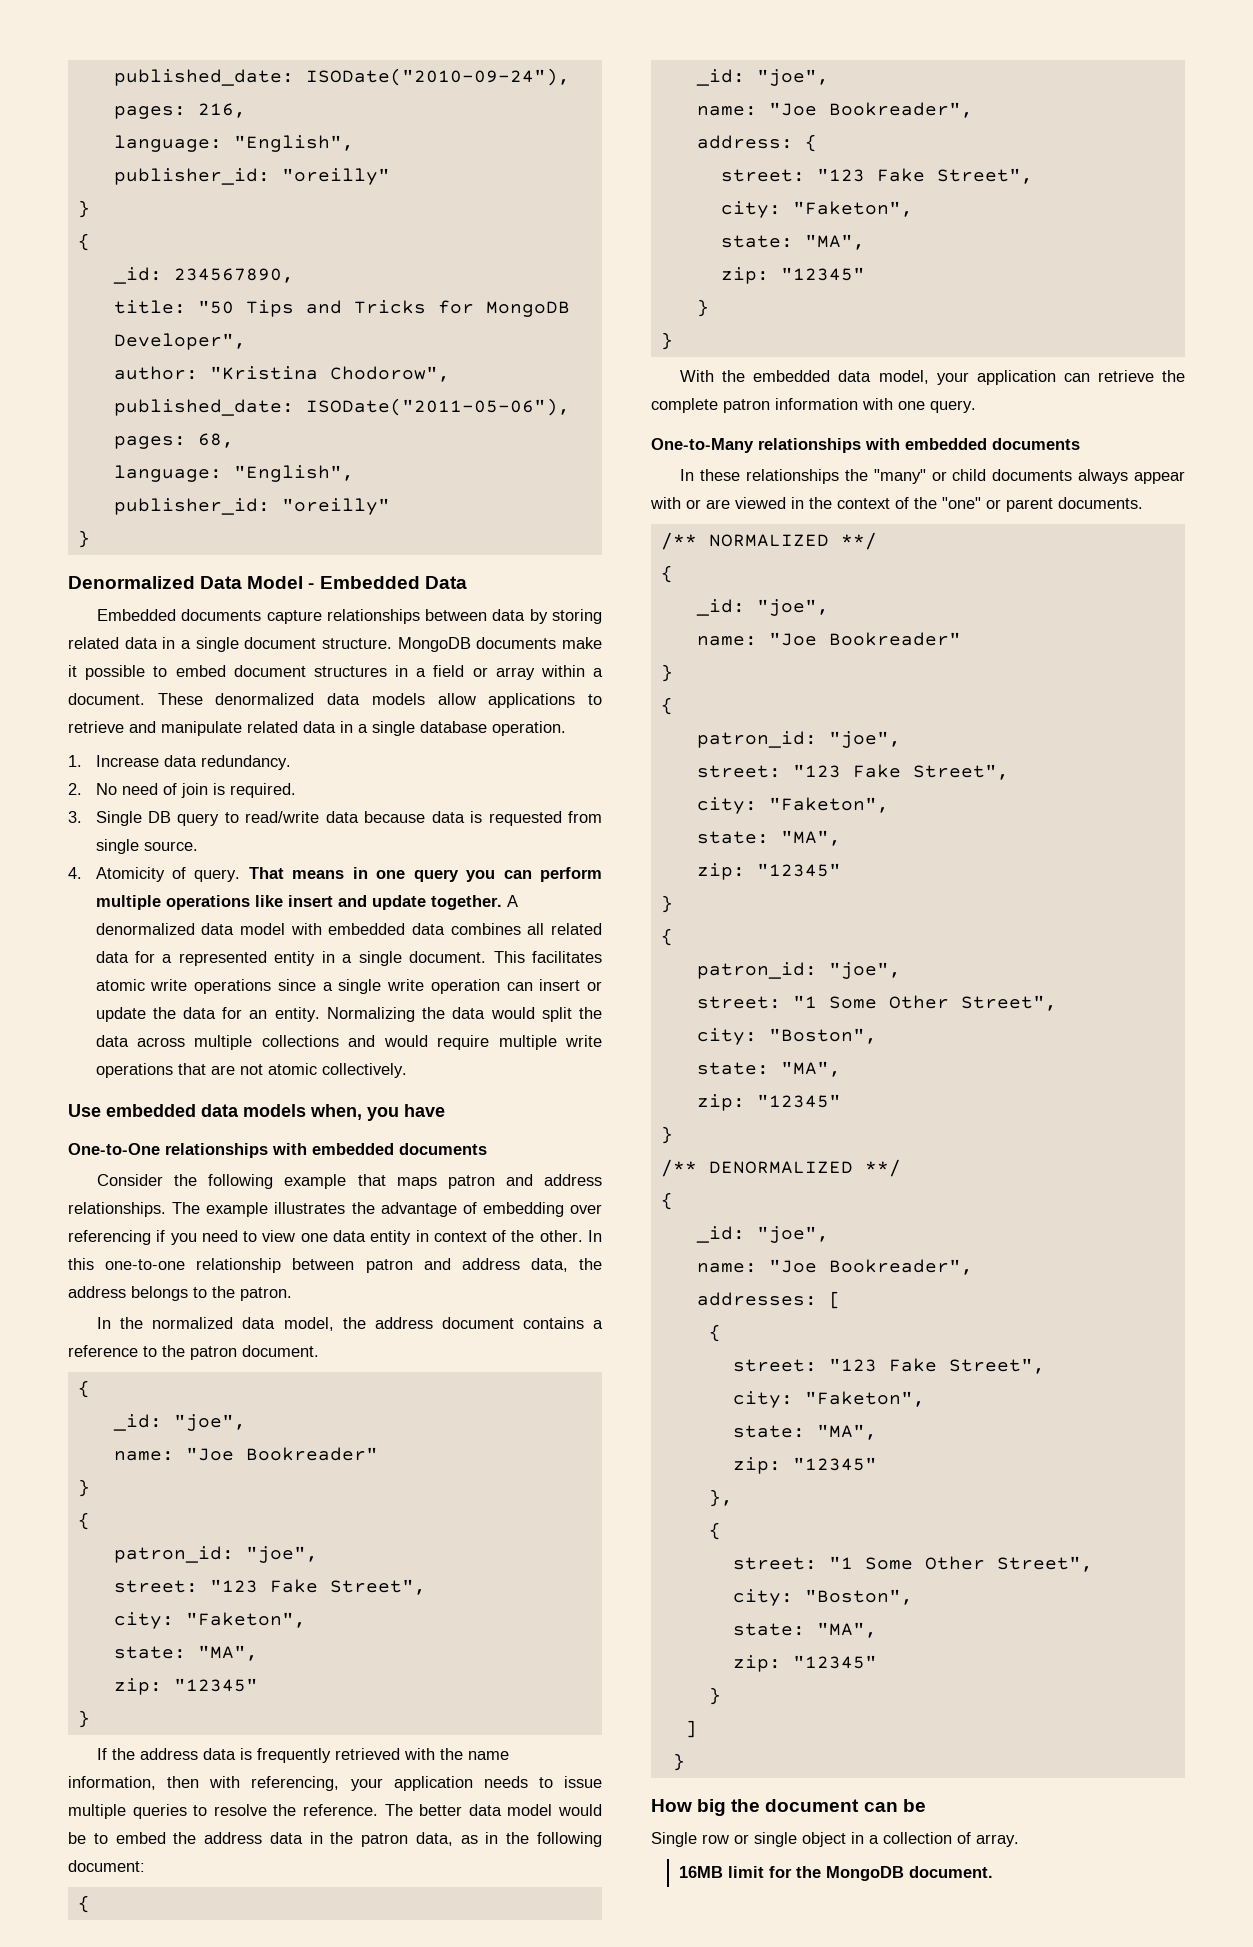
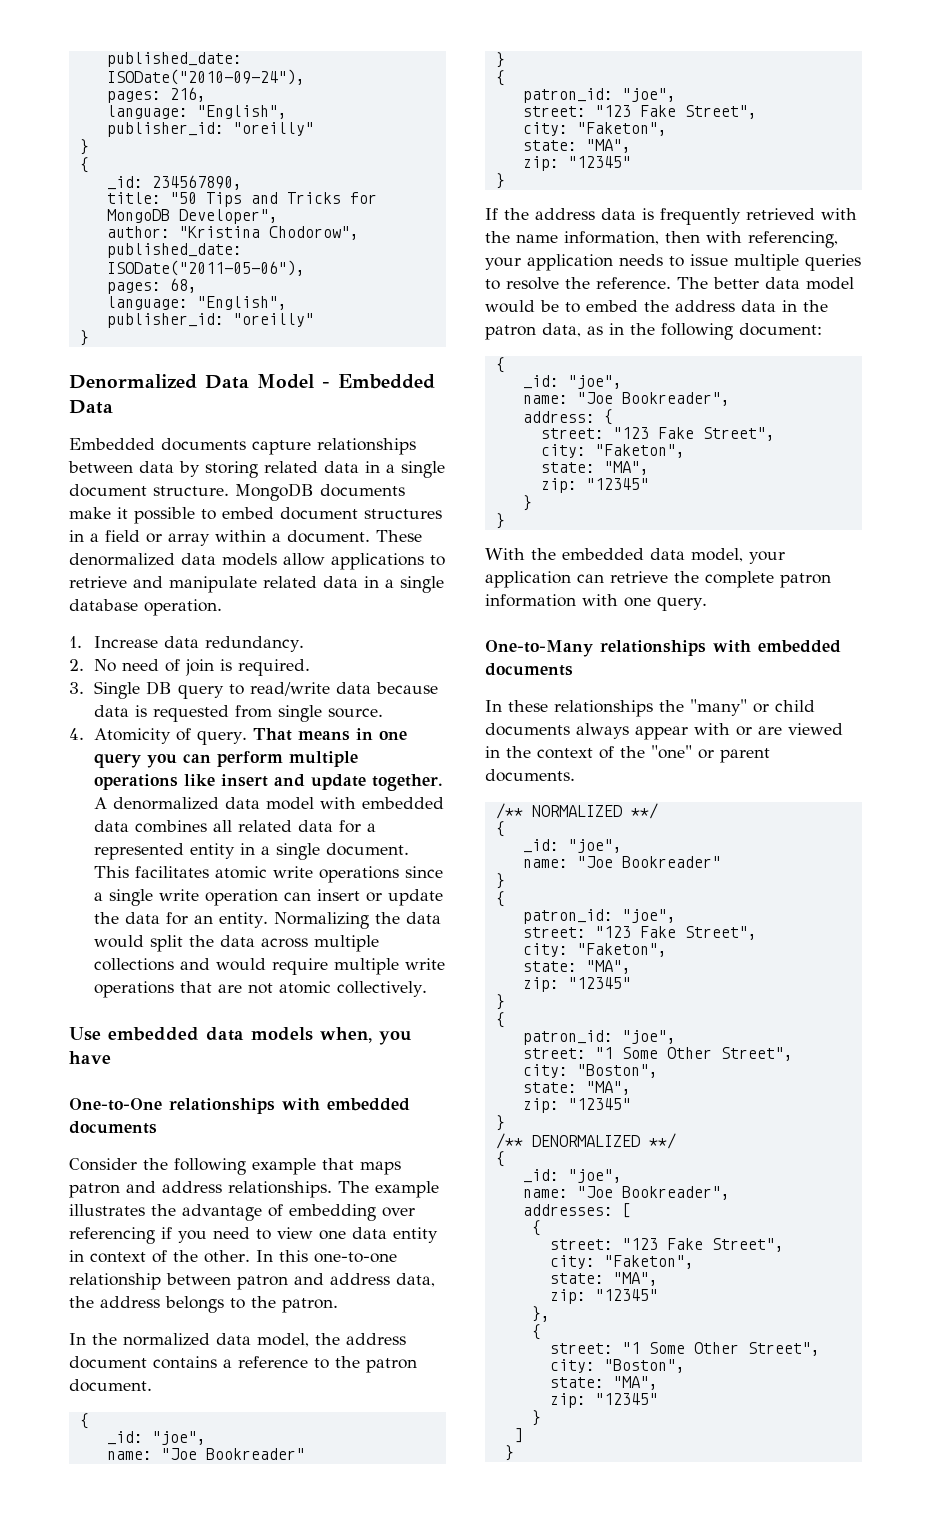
- How big the document can be
- Single row or single object in a collection of array.
- 16MB limit for the MongoDB document.

